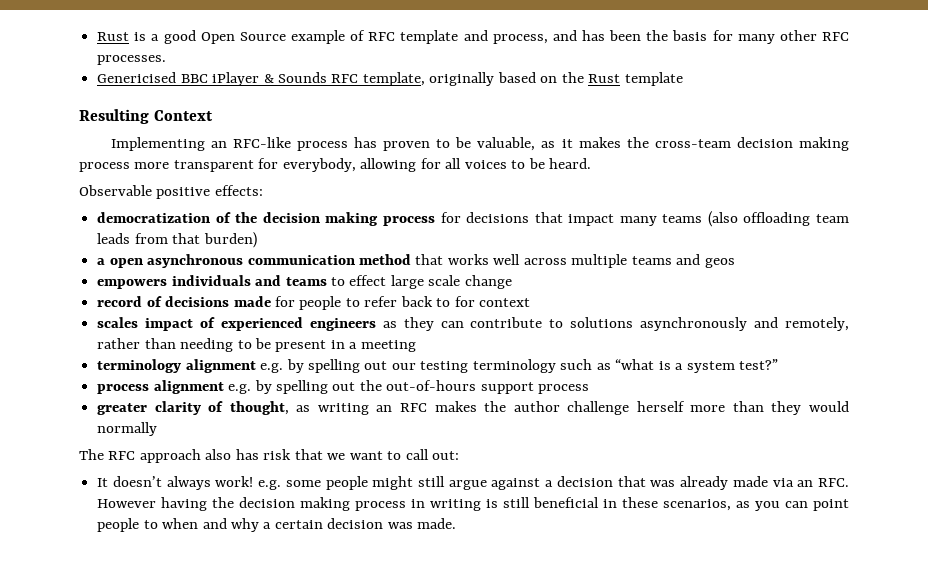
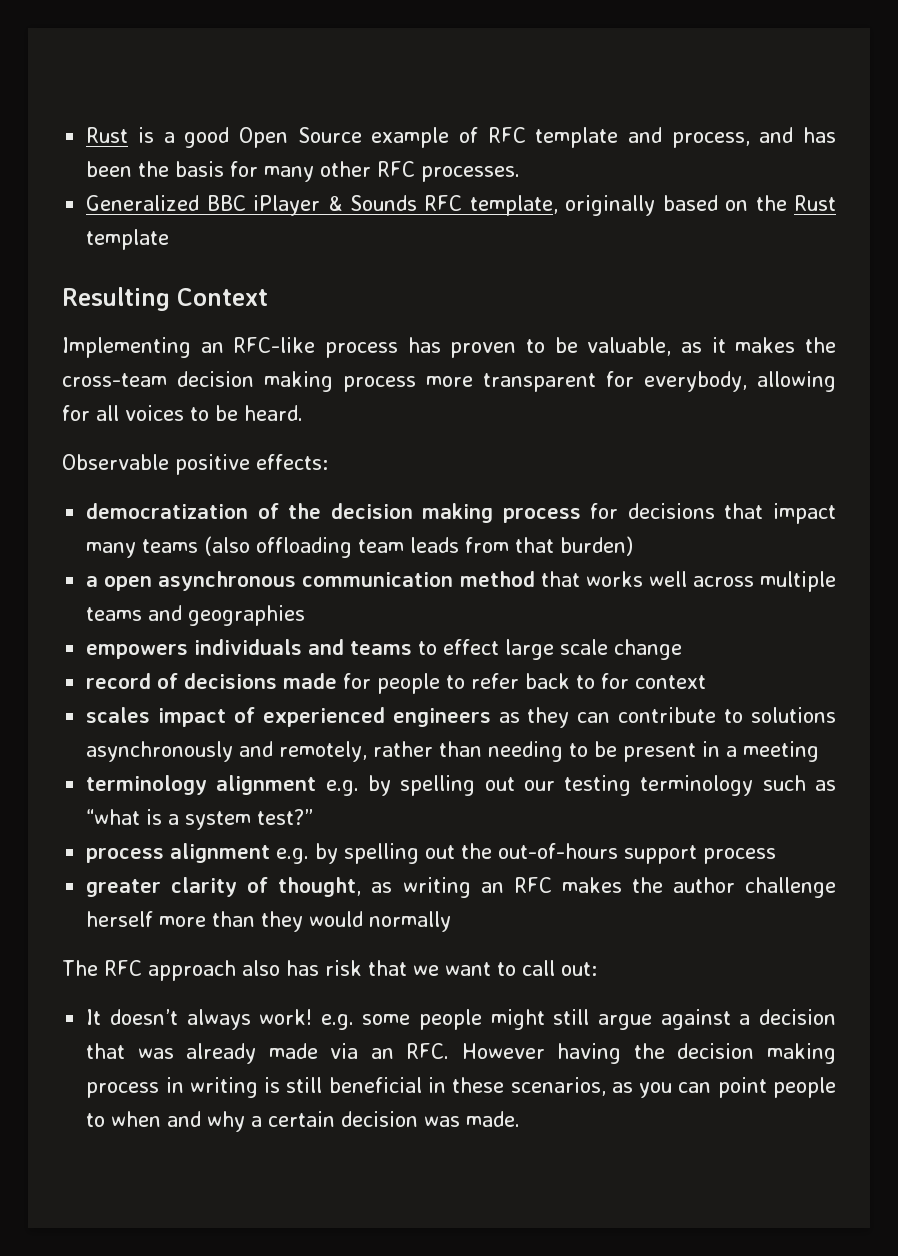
- Genericised BBC iPlayer & Sounds RFC template, originally based on the Rust template
+ Generalized BBC iPlayer & Sounds RFC template, originally based on the Rust template
- a open asynchronous communication method that works well across multiple teams and geos
+ a open asynchronous communication method that works well across multiple teams and geographies

